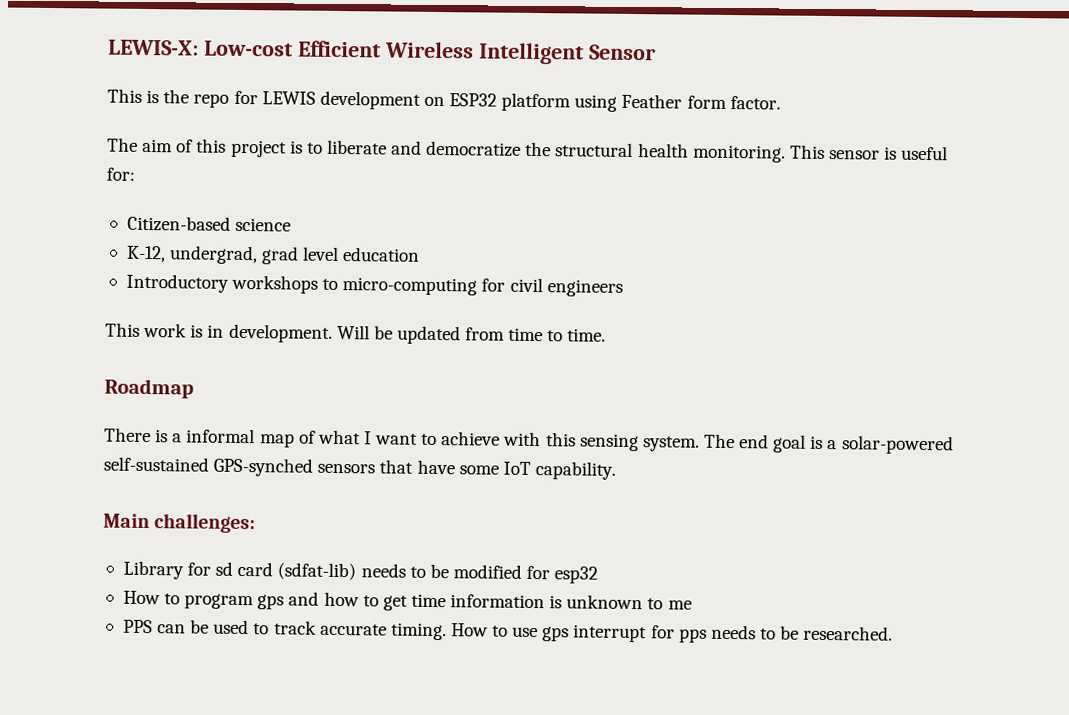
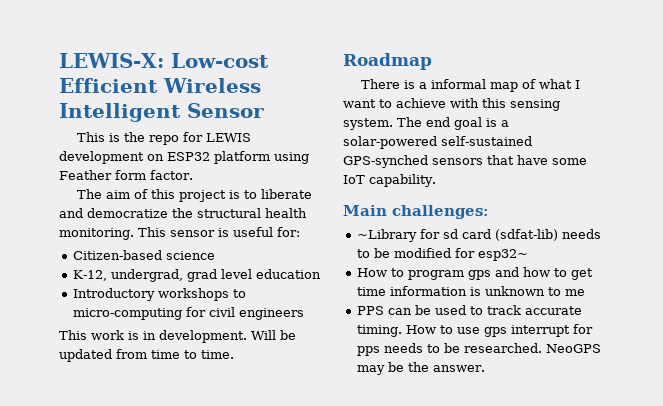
- Library for sd card (sdfat-lib) needs to be modified for esp32
+ ~Library for sd card (sdfat-lib) needs to be modified for esp32~
+ NeoGPS may be the answer.

